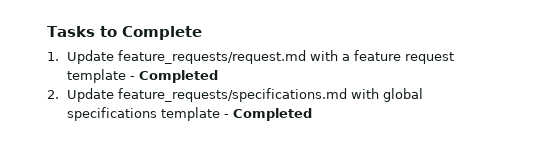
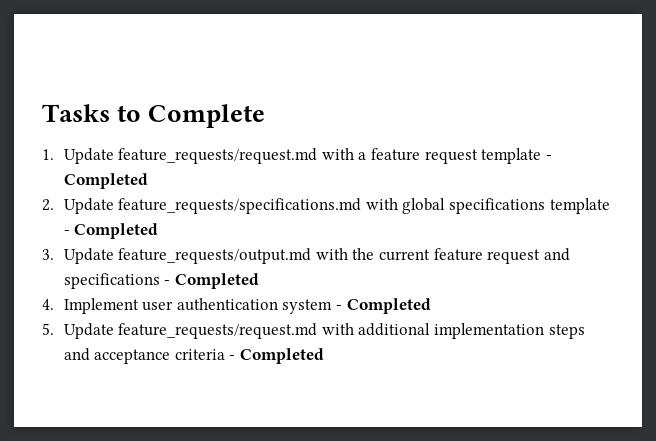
+ 3. Update feature_requests/output.md with the current feature request and specifications - Completed
+ 4. Implement user authentication system - Completed
+ 5. Update feature_requests/request.md with additional implementation steps and acceptance criteria - Completed

